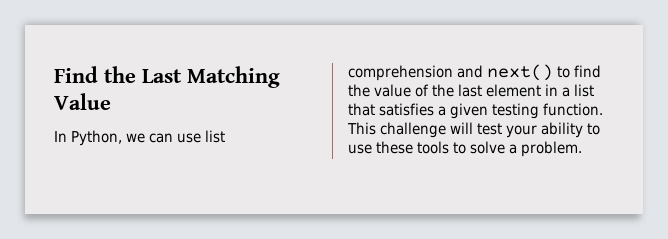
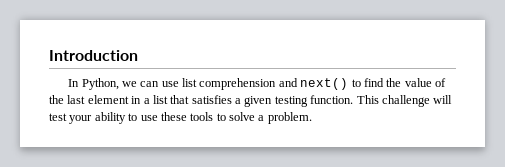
- Find the Last Matching Value
+ Introduction

